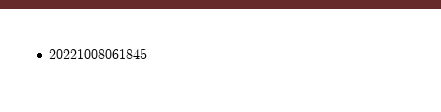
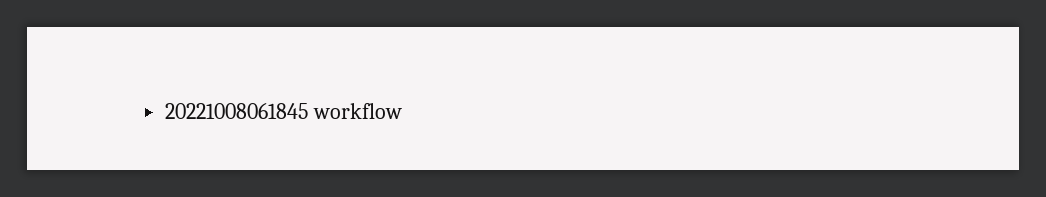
- 20221008061845
+ 20221008061845 workflow

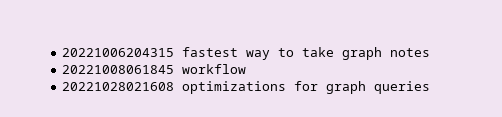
+ 20221006204315 fastest way to take graph notes
  20221008061845 workflow
+ 20221028021608 optimizations for graph queries

